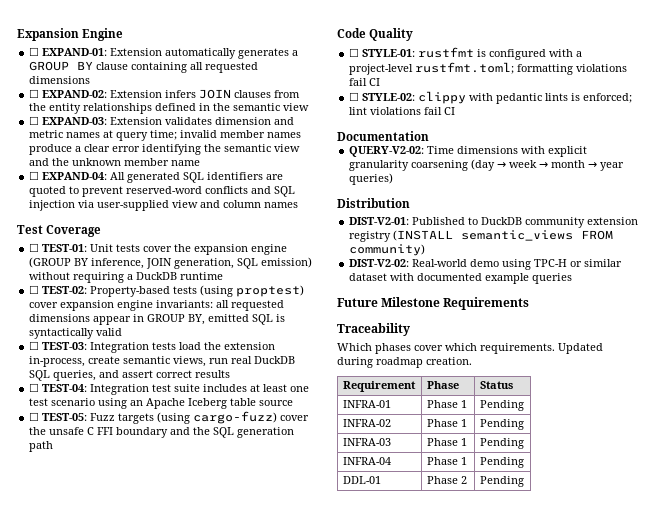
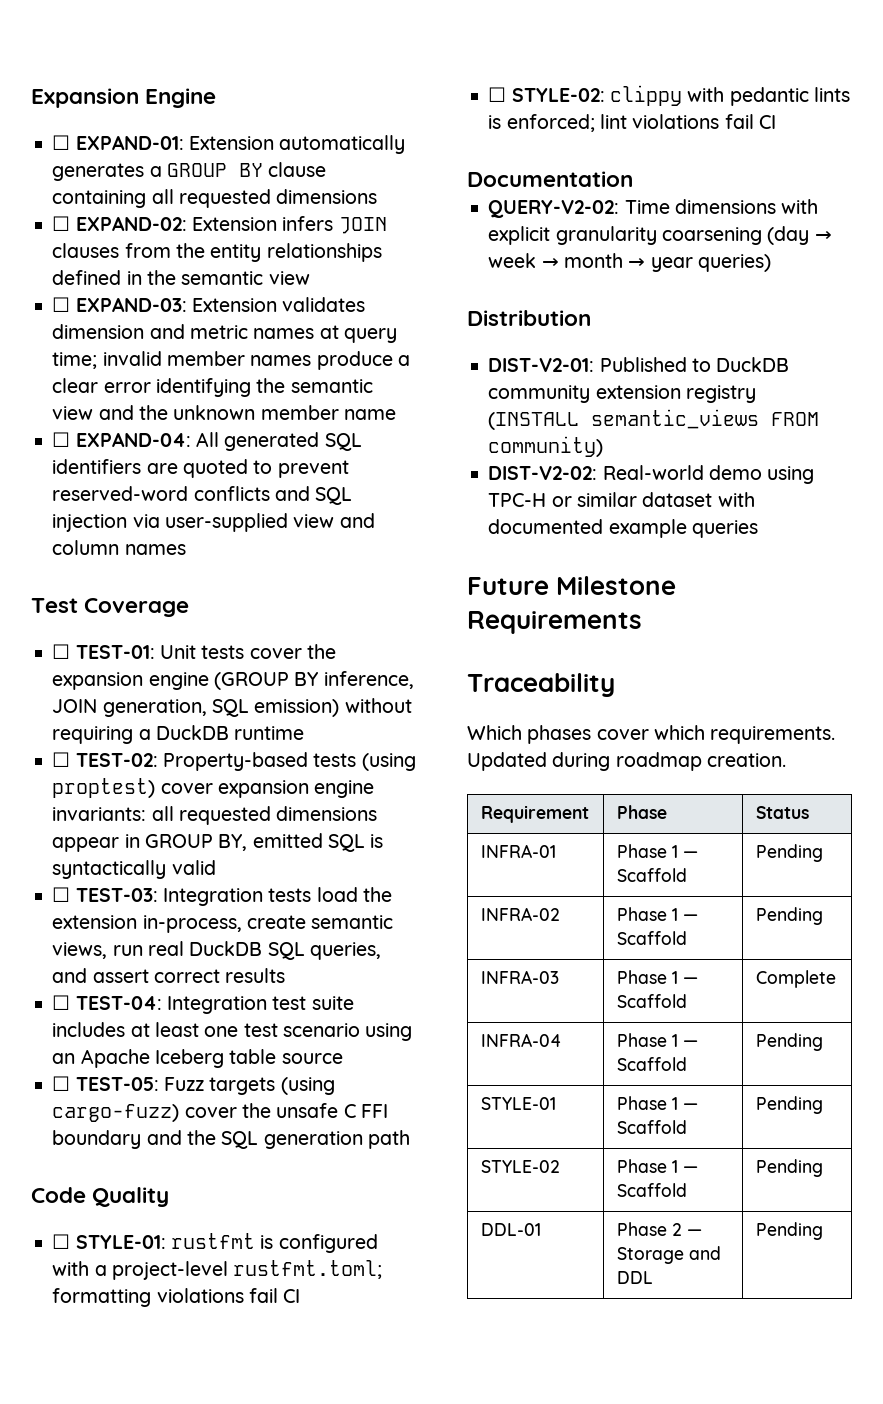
- INFRA-01 | Phase 1 | Pending
+ INFRA-01 | Phase 1 — Scaffold | Pending
- INFRA-02 | Phase 1 | Pending
+ INFRA-02 | Phase 1 — Scaffold | Pending
- INFRA-03 | Phase 1 | Pending
+ INFRA-03 | Phase 1 — Scaffold | Complete
- INFRA-04 | Phase 1 | Pending
+ INFRA-04 | Phase 1 — Scaffold | Pending
+ STYLE-01 | Phase 1 — Scaffold | Pending
+ STYLE-02 | Phase 1 — Scaffold | Pending
- DDL-01 | Phase 2 | Pending
+ DDL-01 | Phase 2 — Storage and DDL | Pending

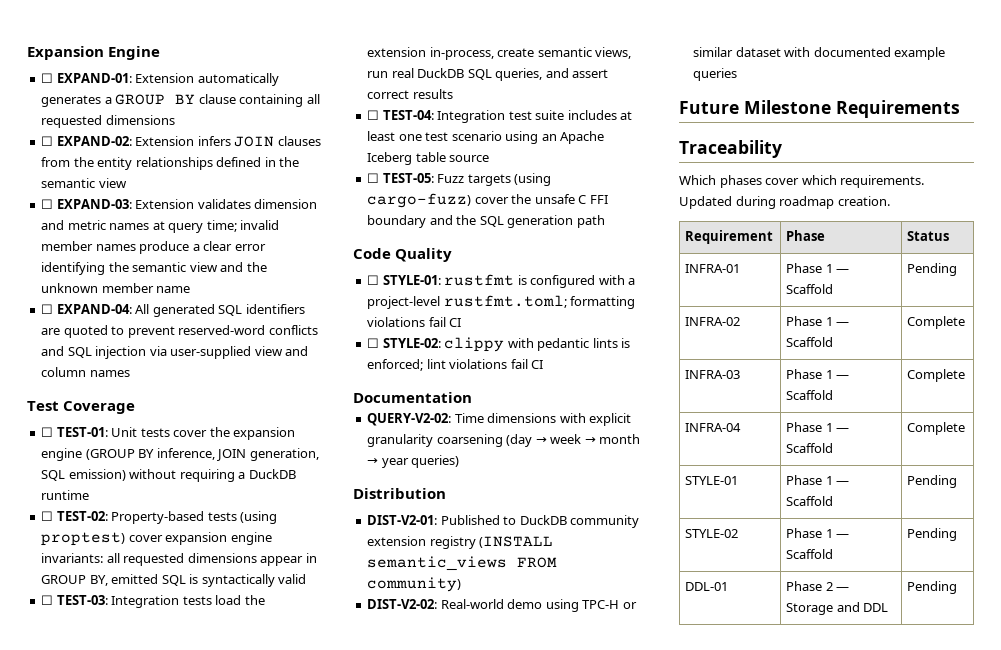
- INFRA-02 | Phase 1 — Scaffold | Pending
+ INFRA-02 | Phase 1 — Scaffold | Complete
- INFRA-04 | Phase 1 — Scaffold | Pending
+ INFRA-04 | Phase 1 — Scaffold | Complete

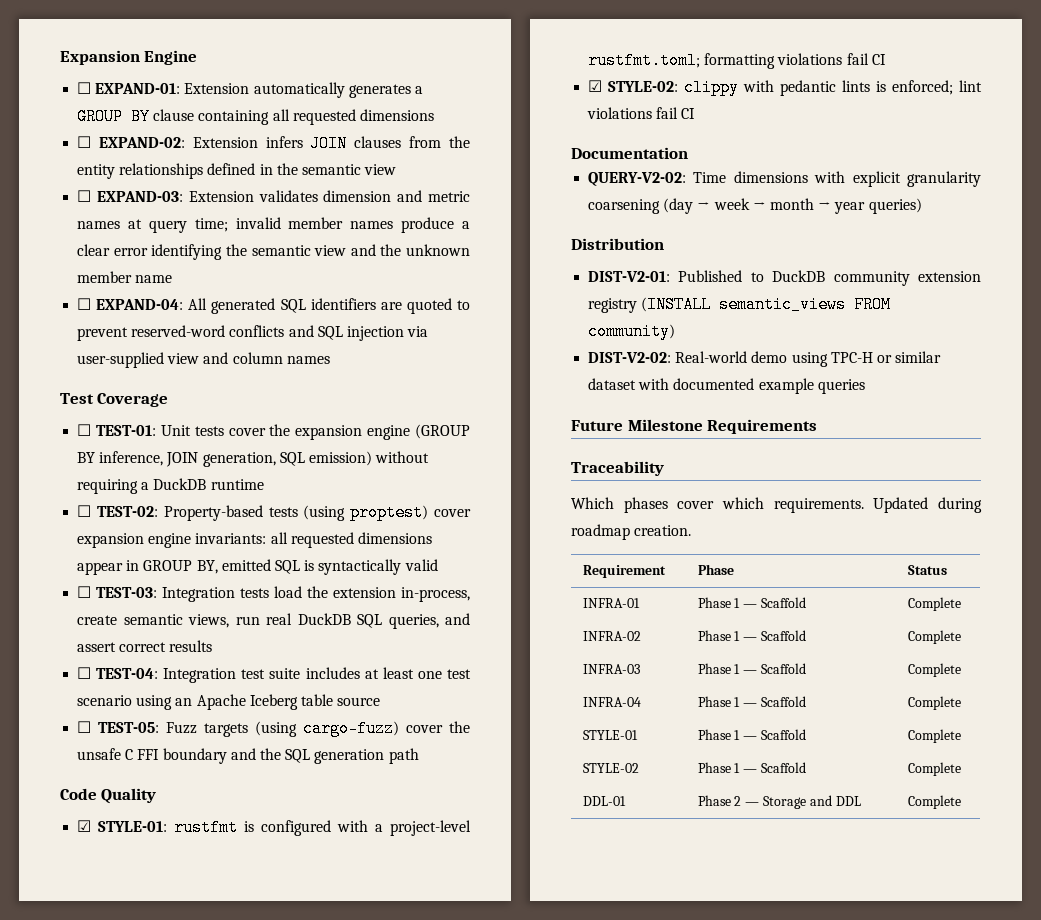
- ☐ STYLE-01: rustfmt is configured with a project-level rustfmt.toml; formatting violations fail CI
+ ☑ STYLE-01: rustfmt is configured with a project-level rustfmt.toml; formatting violations fail CI
- ☐ STYLE-02: clippy with pedantic lints is enforced; lint violations fail CI
+ ☑ STYLE-02: clippy with pedantic lints is enforced; lint violations fail CI
- INFRA-01 | Phase 1 — Scaffold | Pending
+ INFRA-01 | Phase 1 — Scaffold | Complete
- STYLE-01 | Phase 1 — Scaffold | Pending
+ STYLE-01 | Phase 1 — Scaffold | Complete
- STYLE-02 | Phase 1 — Scaffold | Pending
+ STYLE-02 | Phase 1 — Scaffold | Complete
- DDL-01 | Phase 2 — Storage and DDL | Pending
+ DDL-01 | Phase 2 — Storage and DDL | Complete

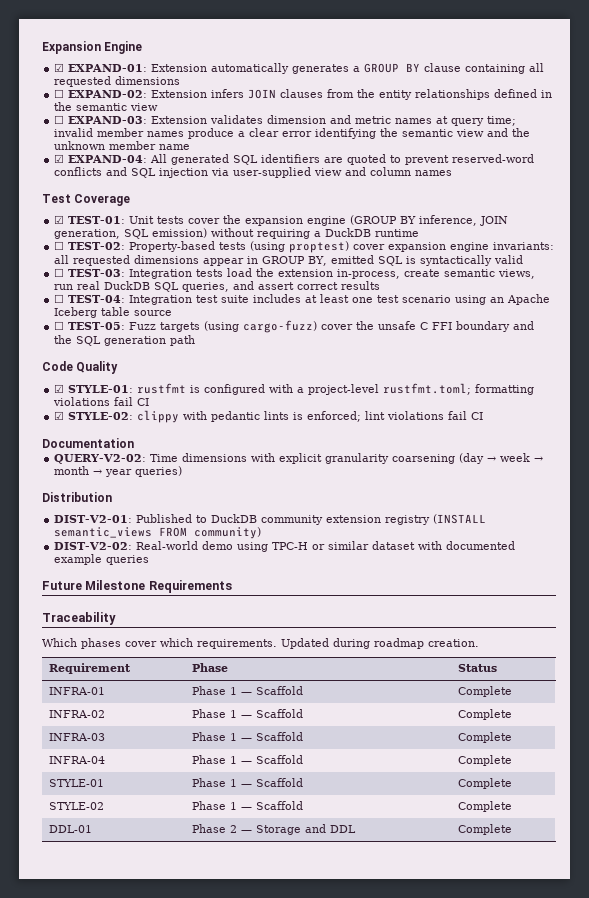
- ☐ EXPAND-01: Extension automatically generates a GROUP BY clause containing all requested dimensions
+ ☑ EXPAND-01: Extension automatically generates a GROUP BY clause containing all requested dimensions
- ☐ EXPAND-04: All generated SQL identifiers are quoted to prevent reserved-word conflicts and SQL injection via user-supplied view and column names
+ ☑ EXPAND-04: All generated SQL identifiers are quoted to prevent reserved-word conflicts and SQL injection via user-supplied view and column names
- ☐ TEST-01: Unit tests cover the expansion engine (GROUP BY inference, JOIN generation, SQL emission) without requiring a DuckDB runtime
+ ☑ TEST-01: Unit tests cover the expansion engine (GROUP BY inference, JOIN generation, SQL emission) without requiring a DuckDB runtime

